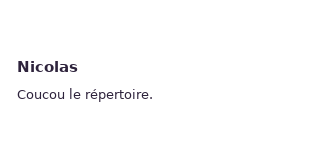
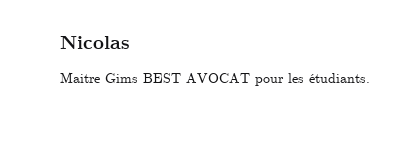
- Coucou le répertoire.
+ Maitre Gims BEST AVOCAT pour les étudiants.

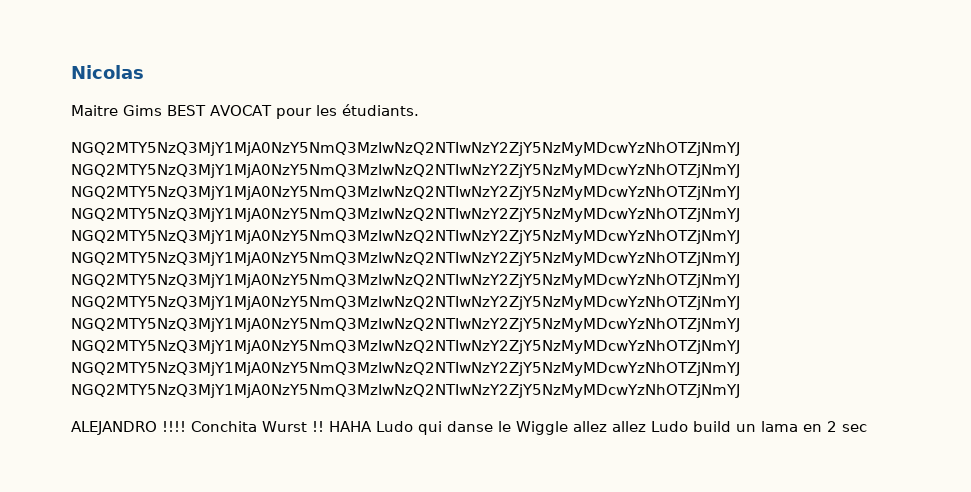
+ NGQ2MTY5NzQ3MjY1MjA0NzY5NmQ3MzIwNzQ2NTIwNzY2ZjY5NzMyMDcwYzNhOTZjNmYJ NGQ2MTY5NzQ3MjY1MjA0NzY5NmQ3MzIwNzQ2NTIwNzY2ZjY5NzMyMDcwYzNhOTZjNmYJ NGQ2MTY5NzQ3MjY1MjA0NzY5NmQ3MzIwNzQ2NTIwNzY2ZjY5NzMyMDcwYzNhOTZjNmYJ NGQ2MTY5NzQ3MjY1MjA0NzY5NmQ3MzIwNzQ2NTIwNzY2ZjY5NzMyMDcwYzNhOTZjNmYJ NGQ2MTY5NzQ3MjY1MjA0NzY5NmQ3MzIwNzQ2NTIwNzY2ZjY5NzMyMDcwYzNhOTZjNmYJ NGQ2MTY5NzQ3MjY1MjA0NzY5NmQ3MzIwNzQ2NTIwNzY2ZjY5NzMyMDcwYzNhOTZjNmYJ NGQ2MTY5NzQ3MjY1MjA0NzY5NmQ3MzIwNzQ2NTIwNzY2ZjY5NzMyMDcwYzNhOTZjNmYJ NGQ2MTY5NzQ3MjY1MjA0NzY5NmQ3MzIwNzQ2NTIwNzY2ZjY5NzMyMDcwYzNhOTZjNmYJ NGQ2MTY5NzQ3MjY1MjA0NzY5NmQ3MzIwNzQ2NTIwNzY2ZjY5NzMyMDcwYzNhOTZjNmYJ NGQ2MTY5NzQ3MjY1MjA0NzY5NmQ3MzIwNzQ2NTIwNzY2ZjY5NzMyMDcwYzNhOTZjNmYJ NGQ2MTY5NzQ3MjY1MjA0NzY5NmQ3MzIwNzQ2NTIwNzY2ZjY5NzMyMDcwYzNhOTZjNmYJ NGQ2MTY5NzQ3MjY1MjA0NzY5NmQ3MzIwNzQ2NTIwNzY2ZjY5NzMyMDcwYzNhOTZjNmYJ
+ ALEJANDRO !!!! Conchita Wurst !! HAHA Ludo qui danse le Wiggle allez allez Ludo build un lama en 2 sec

